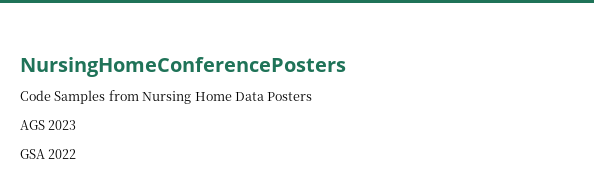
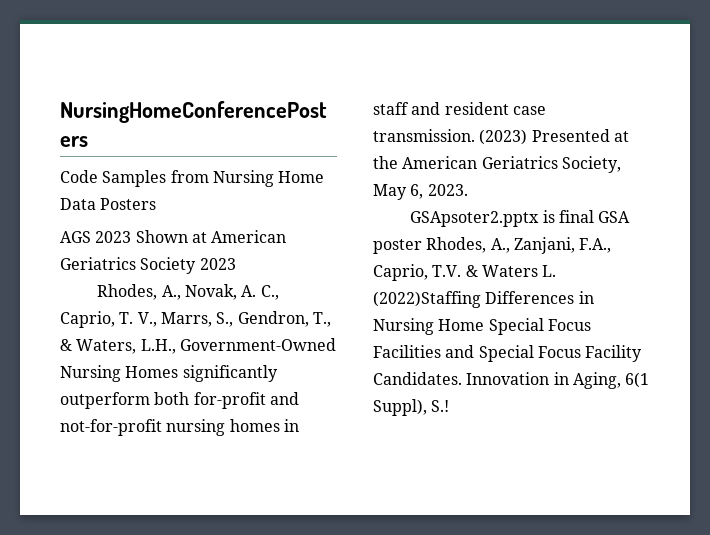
- AGS 2023
- GSA 2022
+ AGS 2023 Shown at American Geriatrics Society 2023
+ Rhodes, A., Novak, A. C., Caprio, T. V., Marrs, S., Gendron, T., & Waters, L.H., Government-Owned Nursing Homes significantly outperform both for-profit and not-for-profit nursing homes in staff and resident case transmission. (2023) Presented at the American Geriatrics Society, May 6, 2023.
+ GSApsoter2.pptx is final GSA poster Rhodes, A., Zanjani, F.A., Caprio, T.V. & Waters L. (2022)Staffing Differences in Nursing Home Special Focus Facilities and Special Focus Facility Candidates. Innovation in Aging, 6(1 Suppl), S.!

